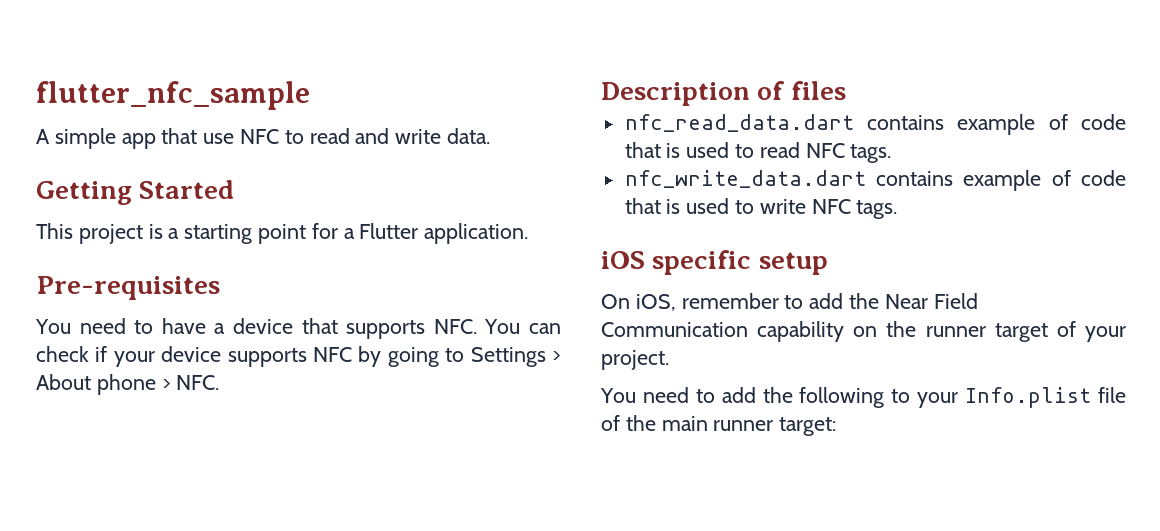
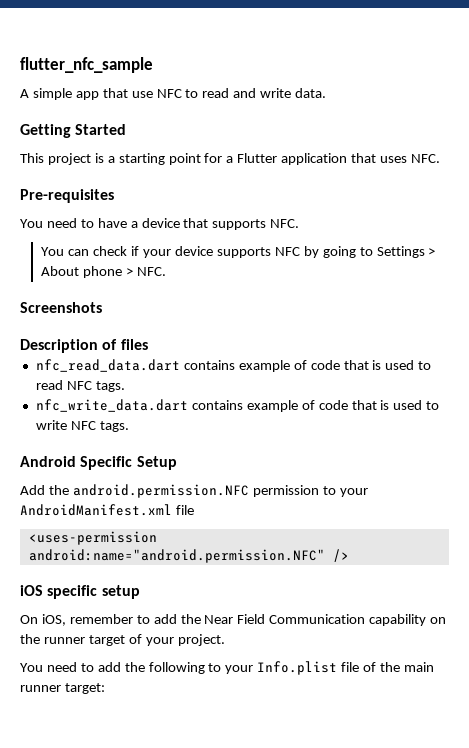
- This project is a starting point for a Flutter application.
+ This project is a starting point for a Flutter application that uses NFC.
- You need to have a device that supports NFC. You can check if your device supports NFC by going to Settings > About phone > NFC.
+ You need to have a device that supports NFC.
+ You can check if your device supports NFC by going to Settings > About phone > NFC.
+ Screenshots
+ Android Specific Setup
+ Add the android.permission.NFC permission to your AndroidManifest.xml file
+ <uses-permission android:name="android.permission.NFC" />

